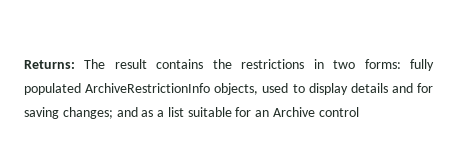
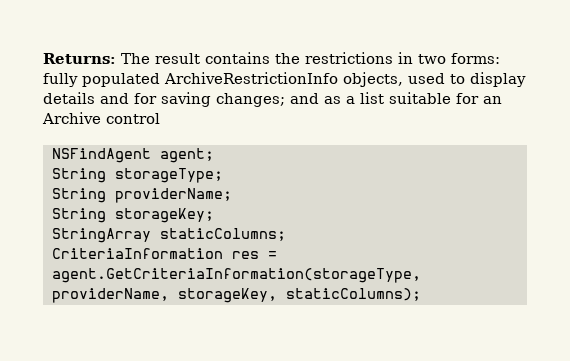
+ NSFindAgent agent;
+ String storageType;
+ String providerName;
+ String storageKey;
+ StringArray staticColumns;
+ CriteriaInformation res = agent.GetCriteriaInformation(storageType, providerName, storageKey, staticColumns);

